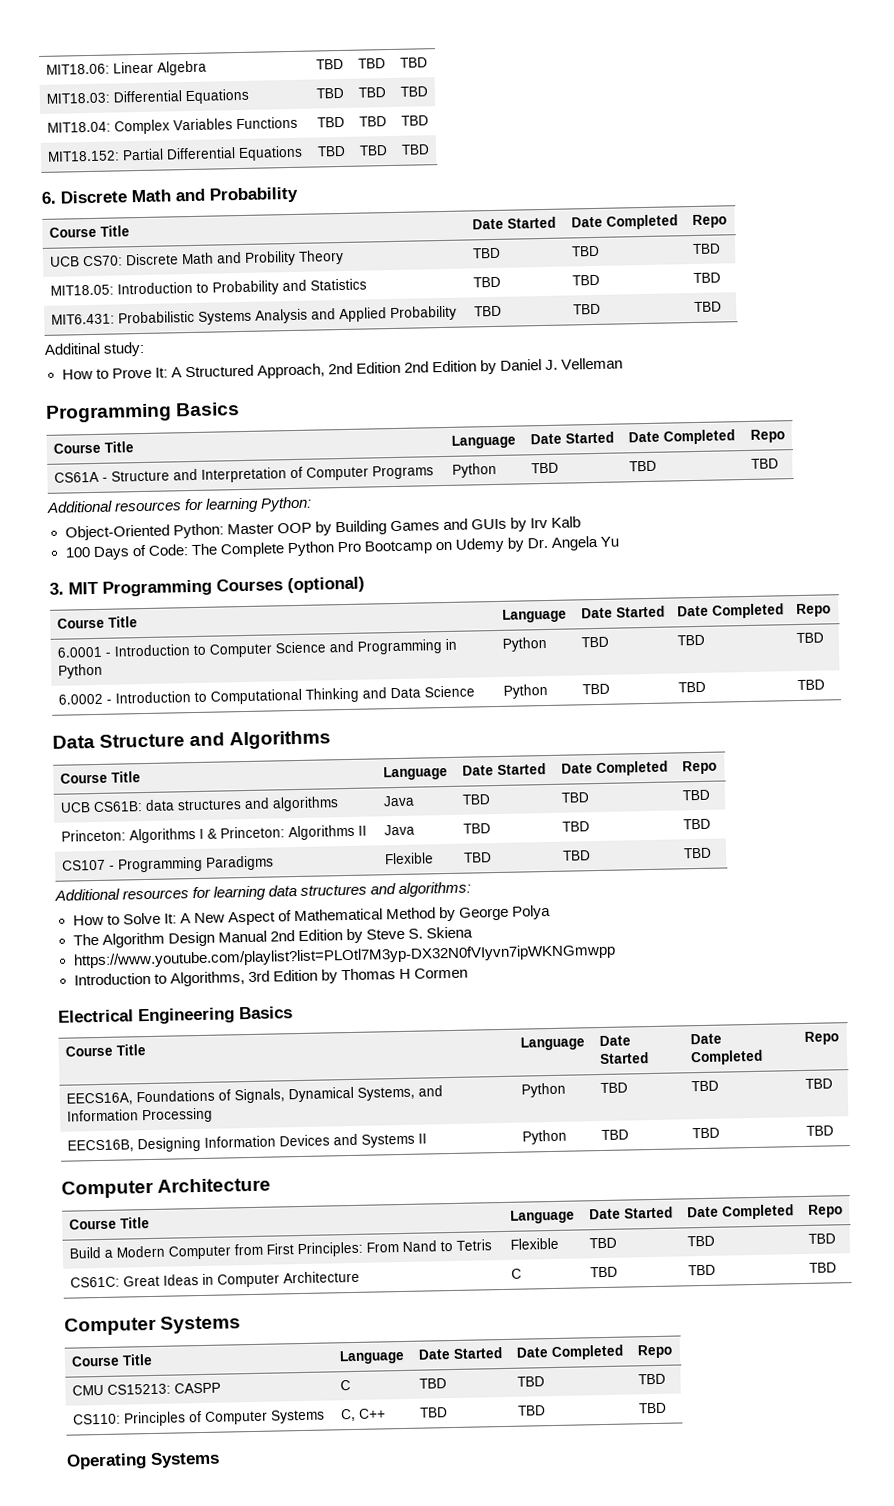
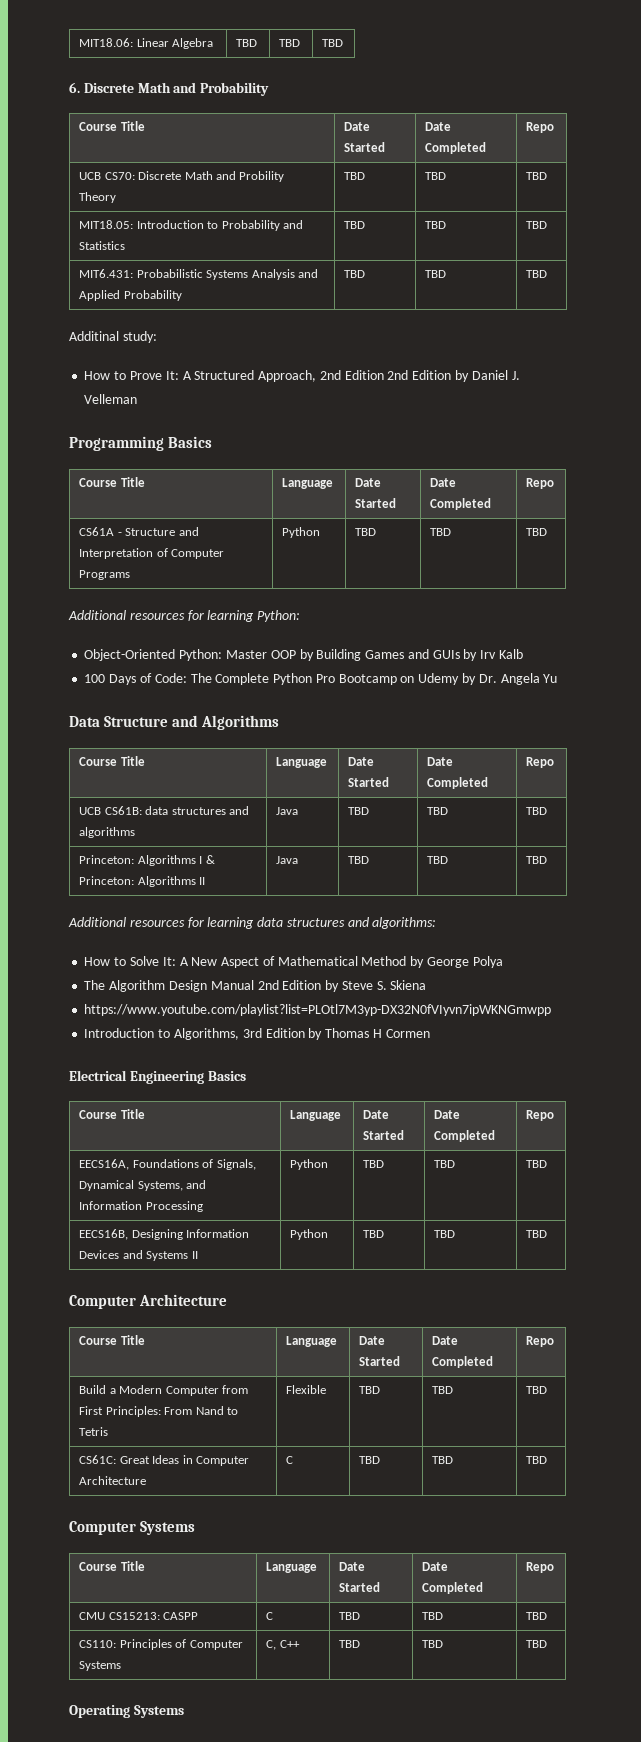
- MIT18.03: Differential Equations | TBD | TBD | TBD
- MIT18.04: Complex Variables Functions | TBD | TBD | TBD
- MIT18.152: Partial Differential Equations | TBD | TBD | TBD
- 3. MIT Programming Courses (optional)
- Course Title | Language | Date Started | Date Completed | Repo
- 6.0001 - Introduction to Computer Science and Programming in Python | Python | TBD | TBD | TBD
- 6.0002 - Introduction to Computational Thinking and Data Science | Python | TBD | TBD | TBD
- CS107 - Programming Paradigms | Flexible | TBD | TBD | TBD

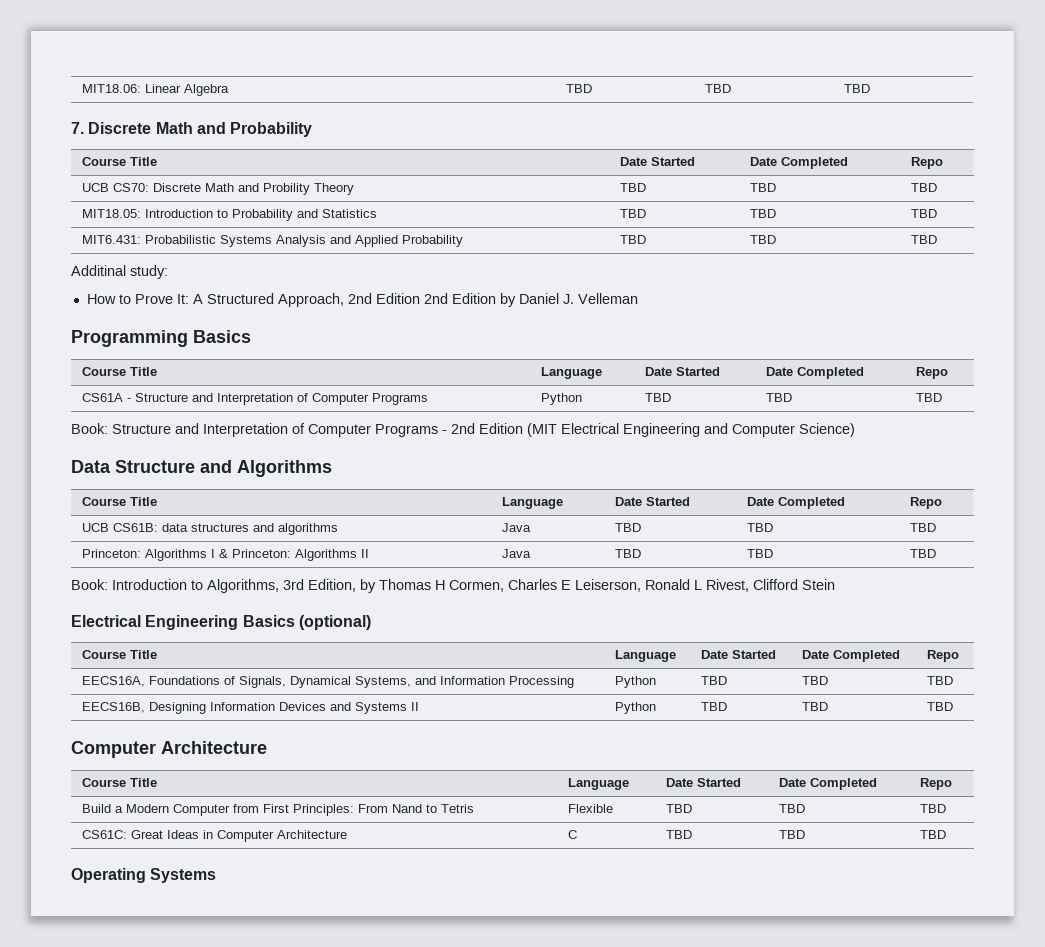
- 6. Discrete Math and Probability
+ 7. Discrete Math and Probability
- Additional resources for learning Python:
- Object-Oriented Python: Master OOP by Building Games and GUIs by Irv Kalb
- 100 Days of Code: The Complete Python Pro Bootcamp on Udemy by Dr. Angela Yu
+ Book: Structure and Interpretation of Computer Programs - 2nd Edition (MIT Electrical Engineering and Computer Science)
- Additional resources for learning data structures and algorithms:
- How to Solve It: A New Aspect of Mathematical Method by George Polya
- The Algorithm Design Manual 2nd Edition by Steve S. Skiena
- https://www.youtube.com/playlist?list=PLOtl7M3yp-DX32N0fVIyvn7ipWKNGmwpp
- Introduction to Algorithms, 3rd Edition by Thomas H Cormen
+ Book: Introduction to Algorithms, 3rd Edition, by Thomas H Cormen, Charles E Leiserson, Ronald L Rivest, Clifford Stein
- Electrical Engineering Basics
+ Electrical Engineering Basics (optional)
  CS61C: Great Ideas in Computer Architecture | C | TBD | TBD | TBD
- Computer Systems
- Course Title | Language | Date Started | Date Completed | Repo
- CMU CS15213: CASPP | C | TBD | TBD | TBD
- CS110: Principles of Computer Systems | C, C++ | TBD | TBD | TBD

